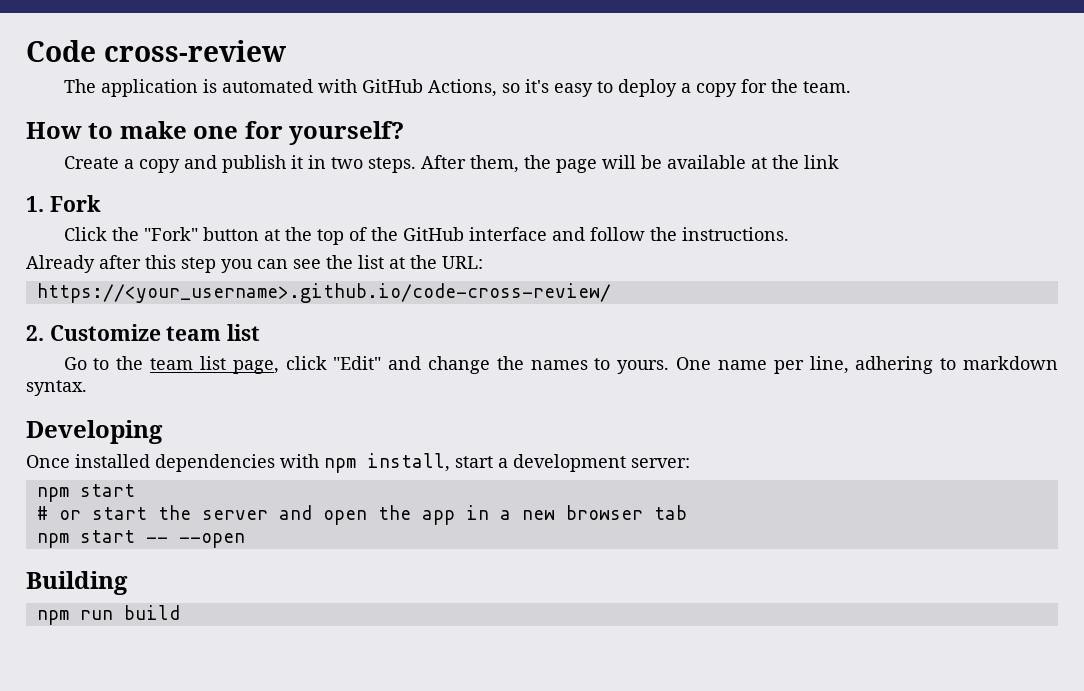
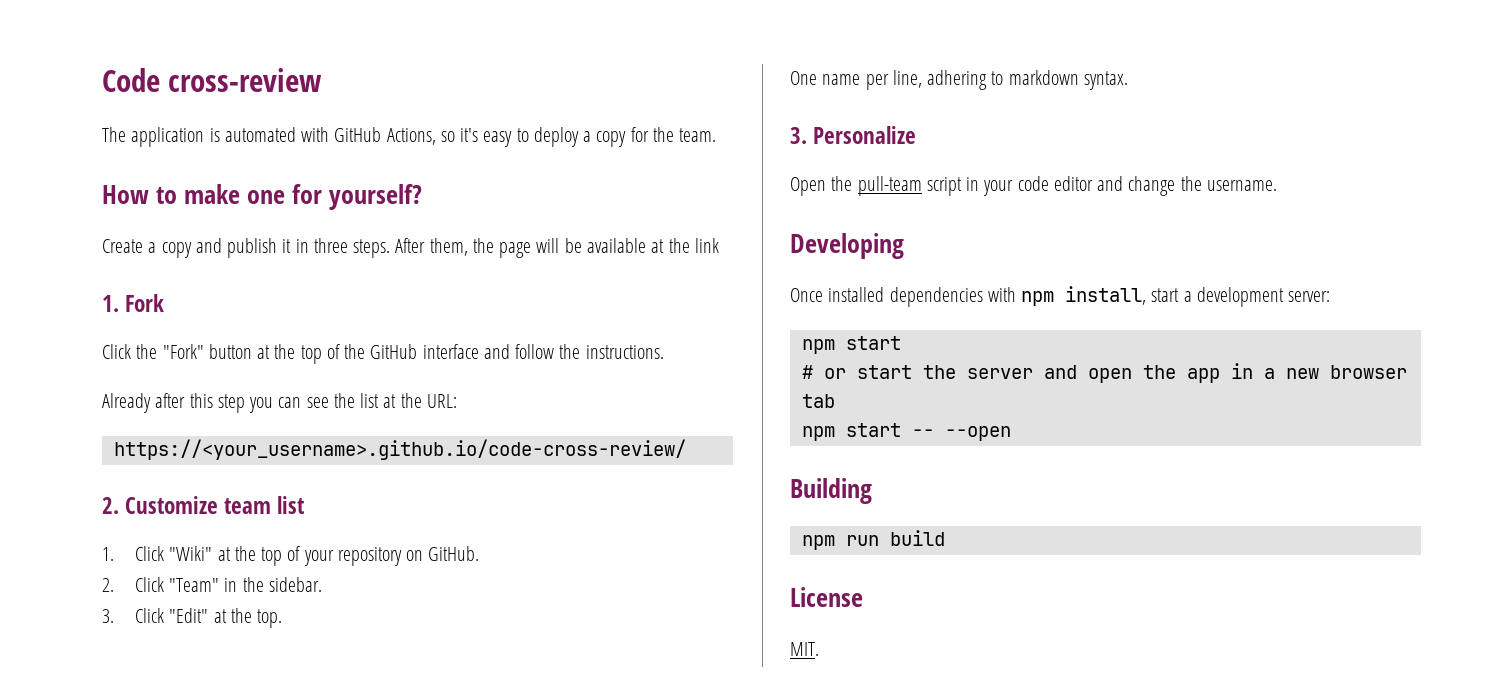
- Create a copy and publish it in two steps.
+ Create a copy and publish it in three steps.
- Go to the team list page, click "Edit" and change the names to yours. One name per line, adhering to markdown syntax.
+ 1. Click "Wiki" at the top of your repository on GitHub.
+ 2. Click "Team" in the sidebar.
+ 3. Click "Edit" at the top.
+ One name per line, adhering to markdown syntax.
+ 3. Personalize
+ Open the pull-team script in your code editor and change the username.
+ License
+ MIT.

